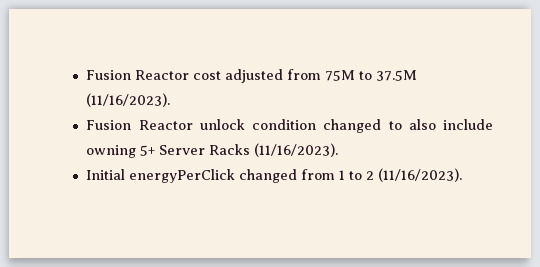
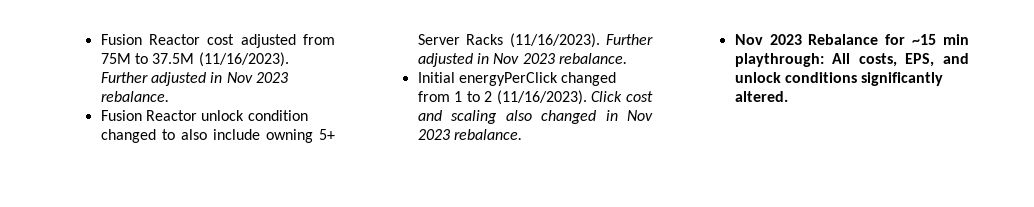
- Fusion Reactor cost adjusted from 75M to 37.5M (11/16/2023).
+ Fusion Reactor cost adjusted from 75M to 37.5M (11/16/2023). Further adjusted in Nov 2023 rebalance.
- Fusion Reactor unlock condition changed to also include owning 5+ Server Racks (11/16/2023).
+ Fusion Reactor unlock condition changed to also include owning 5+ Server Racks (11/16/2023). Further adjusted in Nov 2023 rebalance.
+ Click cost and scaling also changed in Nov 2023 rebalance.
+ Nov 2023 Rebalance for ~15 min playthrough: All costs, EPS, and unlock conditions significantly altered.

